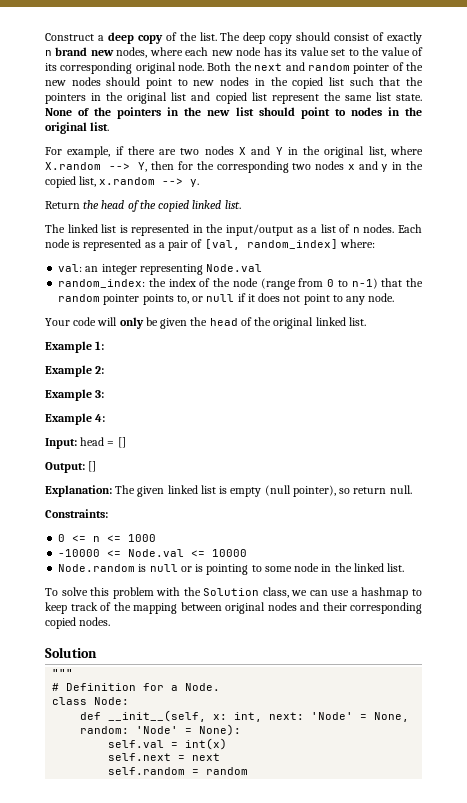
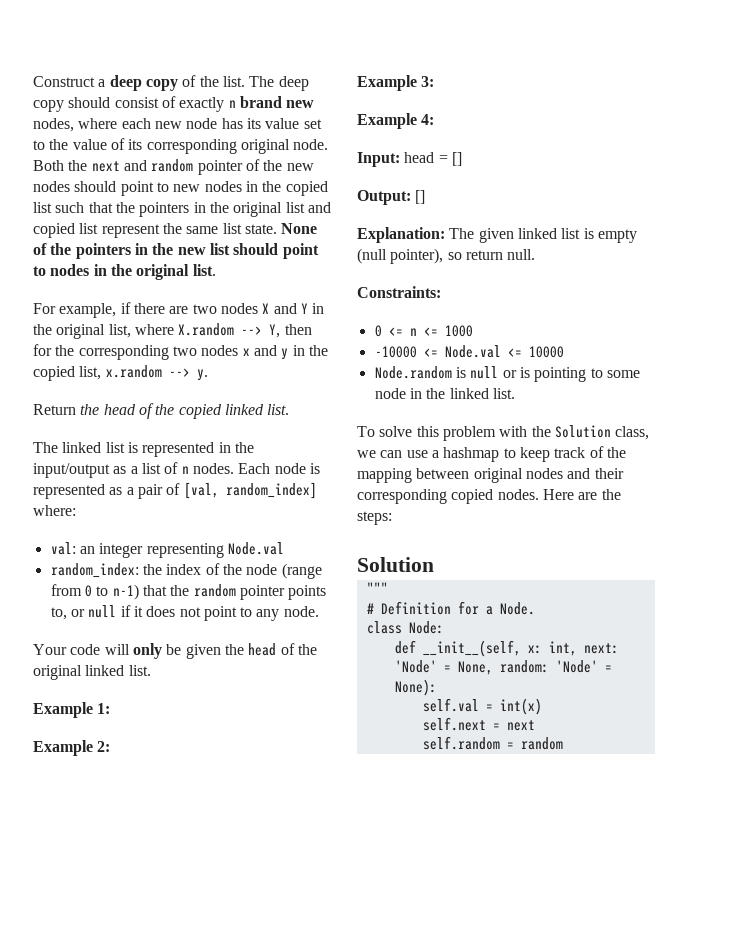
+ Here are the steps:

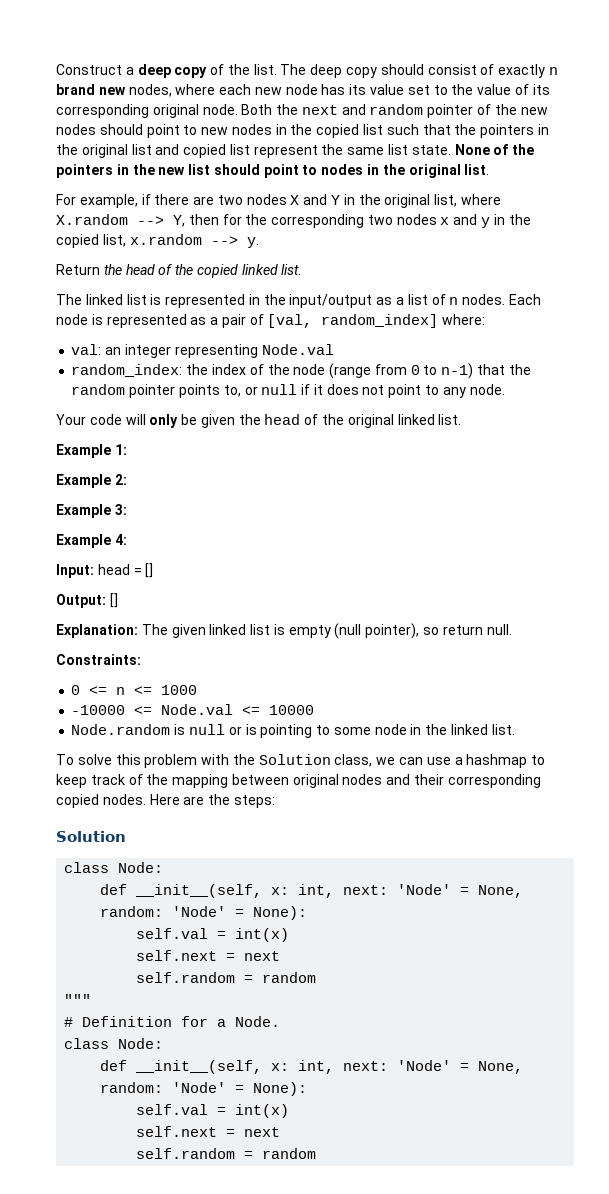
  Here are the steps:
  Solution
+ class Node:
+ def __init__(self, x: int, next: 'Node' = None, random: 'Node' = None):
+ self.val = int(x)
+ self.next = next
+ self.random = random

